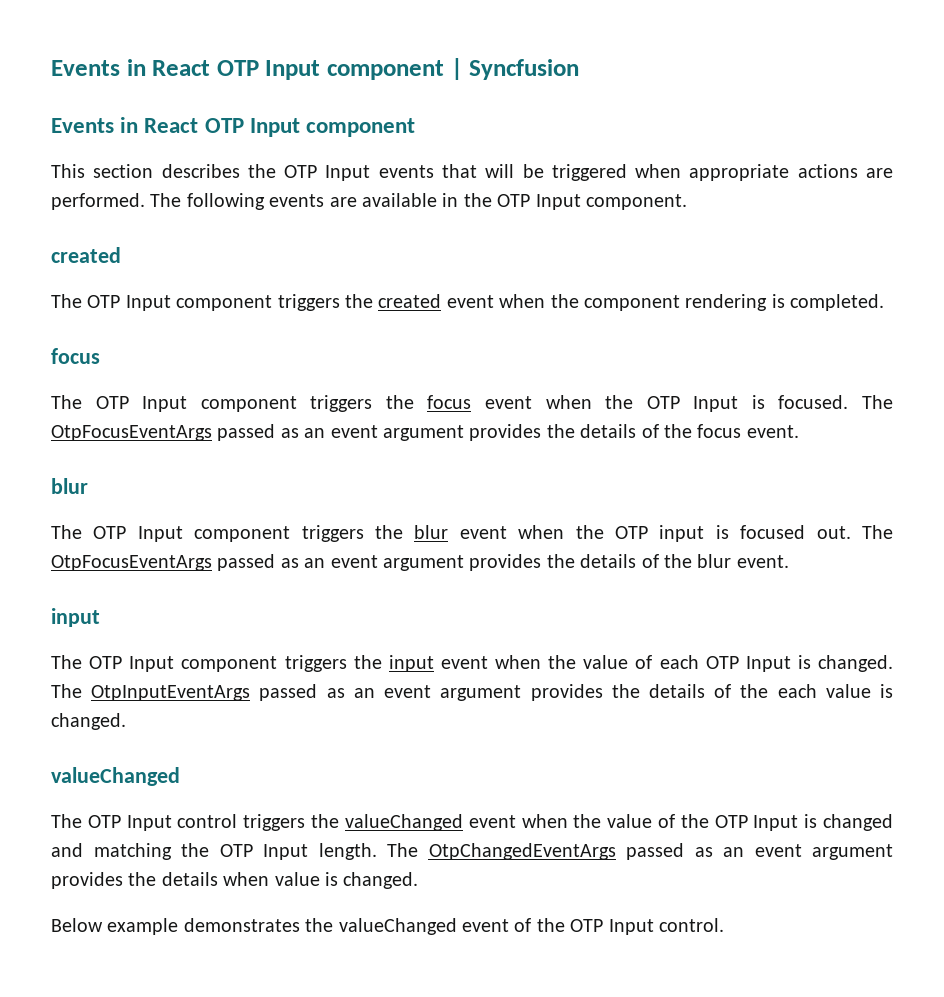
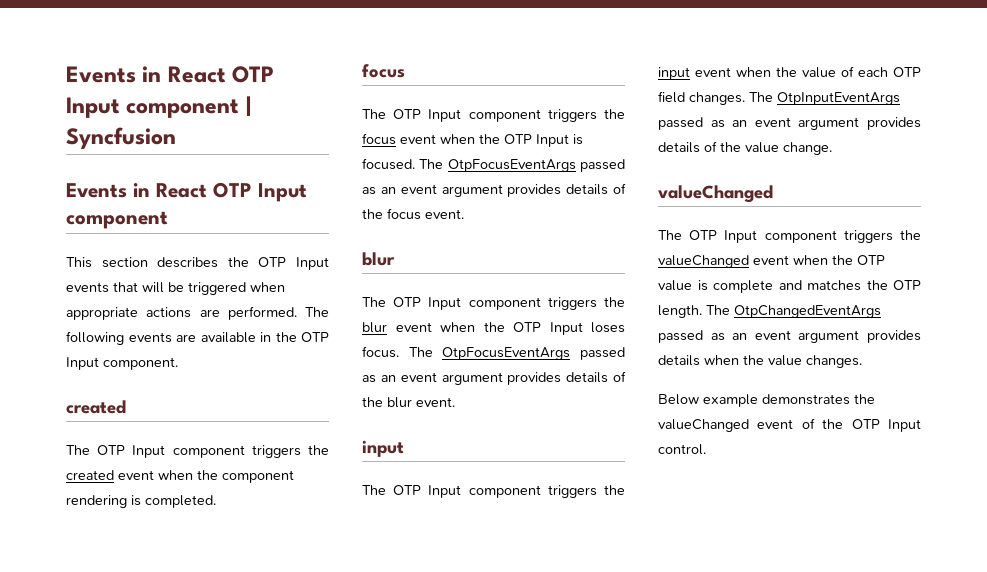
- The OtpFocusEventArgs passed as an event argument provides the details of the focus event.
+ The OtpFocusEventArgs passed as an event argument provides details of the focus event.
- The OTP Input component triggers the blur event when the OTP input is focused out. The OtpFocusEventArgs passed as an event argument provides the details of the blur event.
+ The OTP Input component triggers the blur event when the OTP Input loses focus. The OtpFocusEventArgs passed as an event argument provides details of the blur event.
- The OTP Input component triggers the input event when the value of each OTP Input is changed.
+ The OTP Input component triggers the input event when the value of each OTP field changes.
- The OtpInputEventArgs passed as an event argument provides the details of the each value is changed.
+ The OtpInputEventArgs passed as an event argument provides details of the value change.
- The OTP Input control triggers the valueChanged event when the value of the OTP Input is changed and matching the OTP Input length.
+ The OTP Input component triggers the valueChanged event when the OTP value is complete and matches the OTP length.
- The OtpChangedEventArgs passed as an event argument provides the details when value is changed.
+ The OtpChangedEventArgs passed as an event argument provides details when the value changes.

